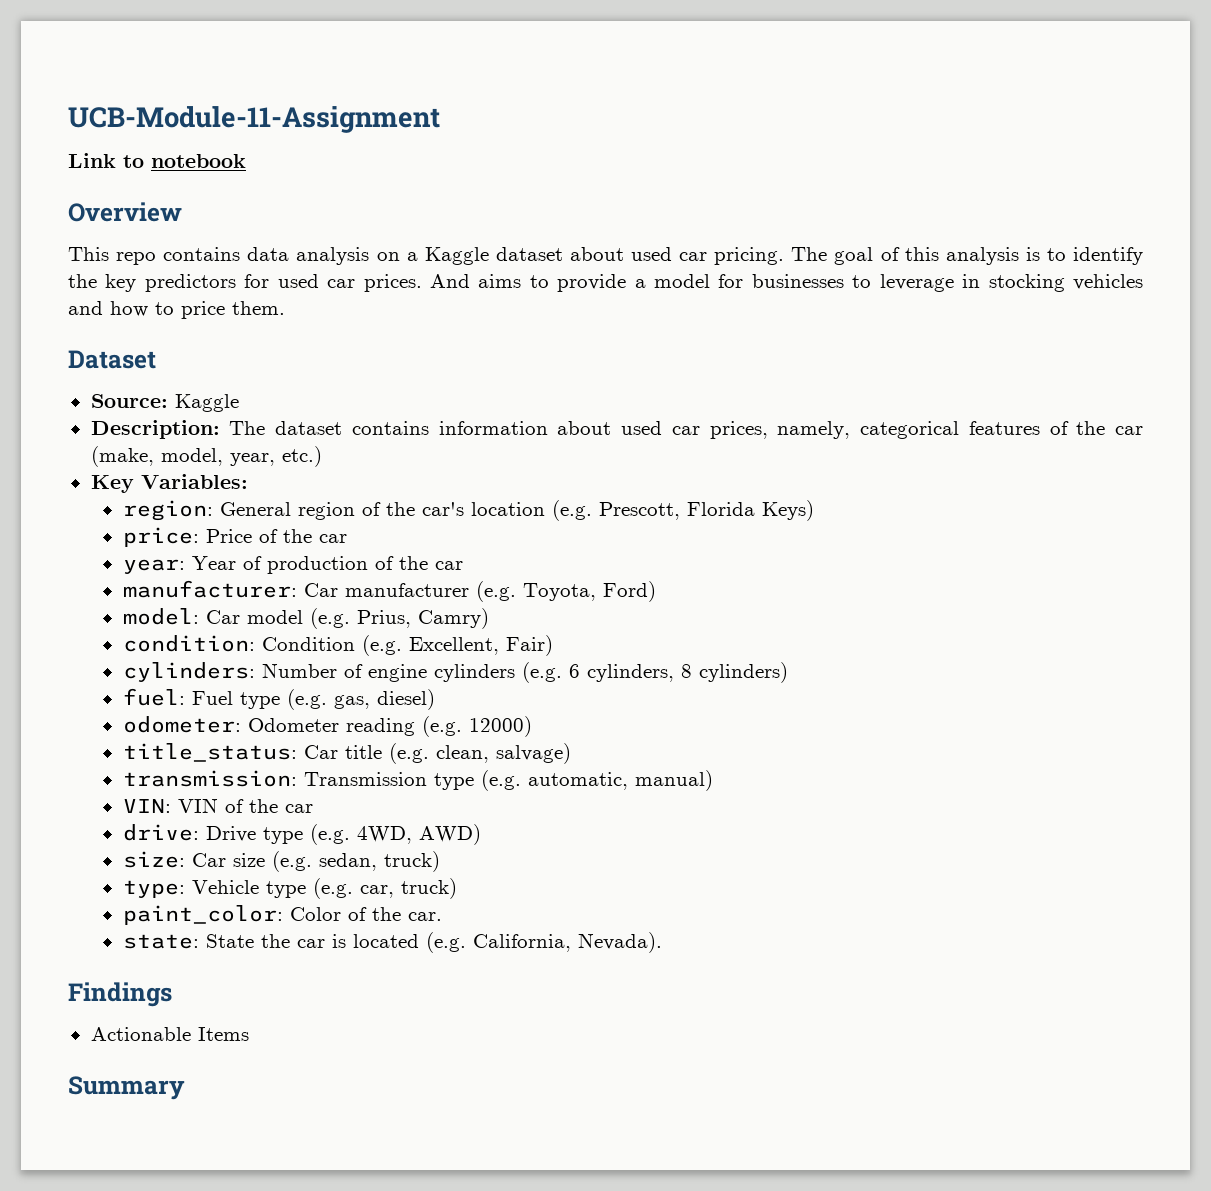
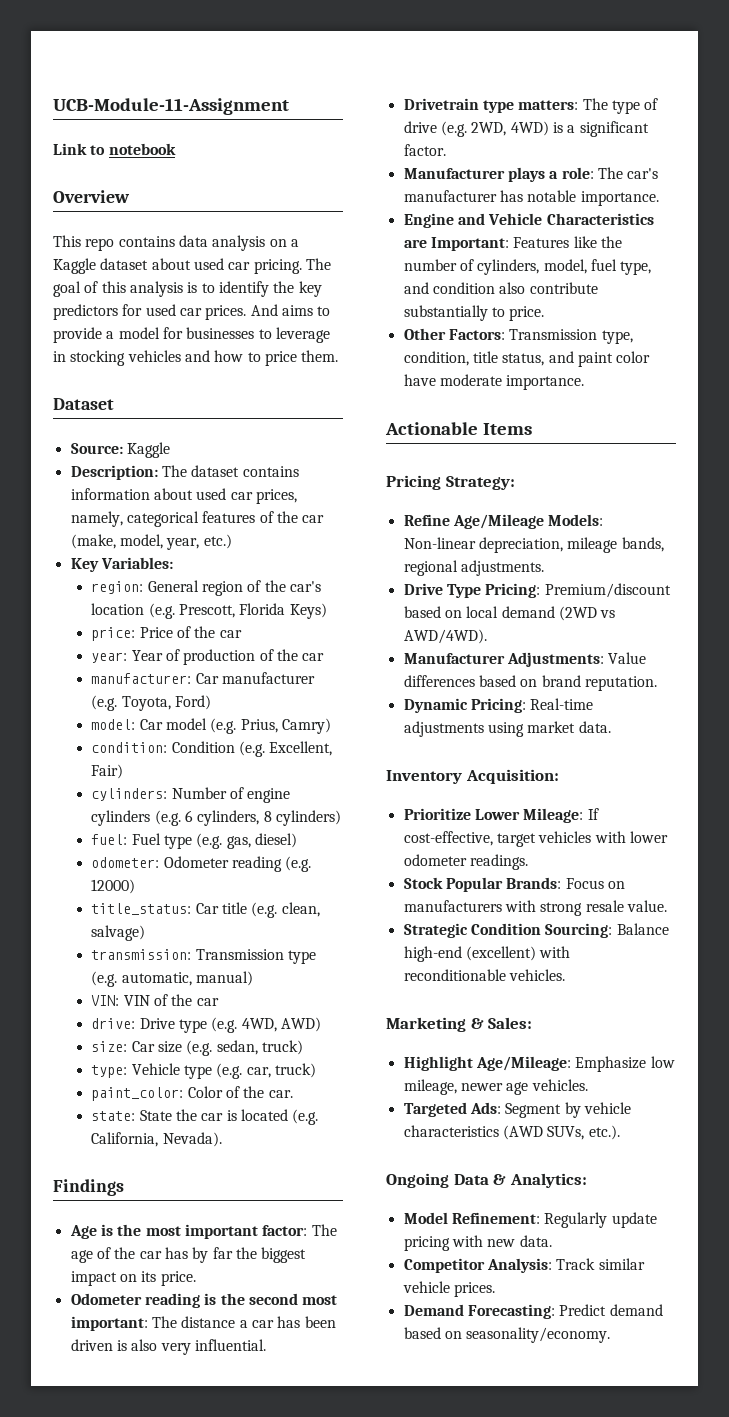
+ Age is the most important factor: The age of the car has by far the biggest impact on its price.
+ Odometer reading is the second most important: The distance a car has been driven is also very influential.
+ Drivetrain type matters: The type of drive (e.g. 2WD, 4WD) is a significant factor.
+ Manufacturer plays a role: The car's manufacturer has notable importance.
+ Engine and Vehicle Characteristics are Important: Features like the number of cylinders, model, fuel type, and condition also contribute substantially to price.
+ Other Factors: Transmission type, condition, title status, and paint color have moderate importance.
  Actionable Items
- Summary
+ Pricing Strategy:
+ Refine Age/Mileage Models: Non-linear depreciation, mileage bands, regional adjustments.
+ Drive Type Pricing: Premium/discount based on local demand (2WD vs AWD/4WD).
+ Manufacturer Adjustments: Value differences based on brand reputation.
+ Dynamic Pricing: Real-time adjustments using market data.
+ Inventory Acquisition:
+ Prioritize Lower Mileage: If cost-effective, target vehicles with lower odometer readings.
+ Stock Popular Brands: Focus on manufacturers with strong resale value.
+ Strategic Condition Sourcing: Balance high-end (excellent) with reconditionable vehicles.
+ Marketing & Sales:
+ Highlight Age/Mileage: Emphasize low mileage, newer age vehicles.
+ Targeted Ads: Segment by vehicle characteristics (AWD SUVs, etc.).
+ Ongoing Data & Analytics:
+ Model Refinement: Regularly update pricing with new data.
+ Competitor Analysis: Track similar vehicle prices.
+ Demand Forecasting: Predict demand based on seasonality/economy.

